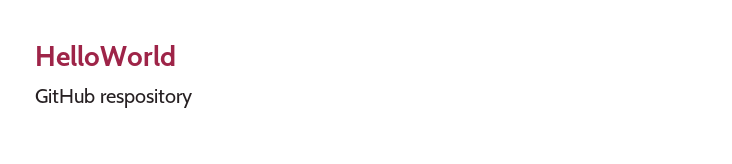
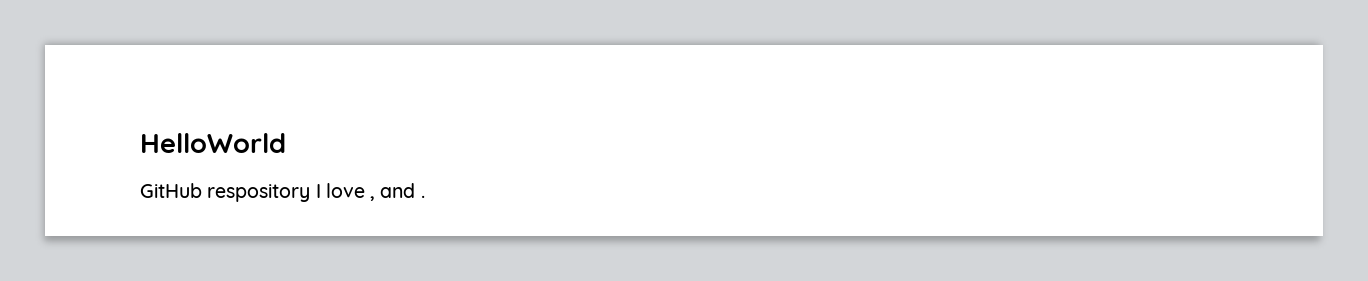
- GitHub respository
+ GitHub respository I love , and .

